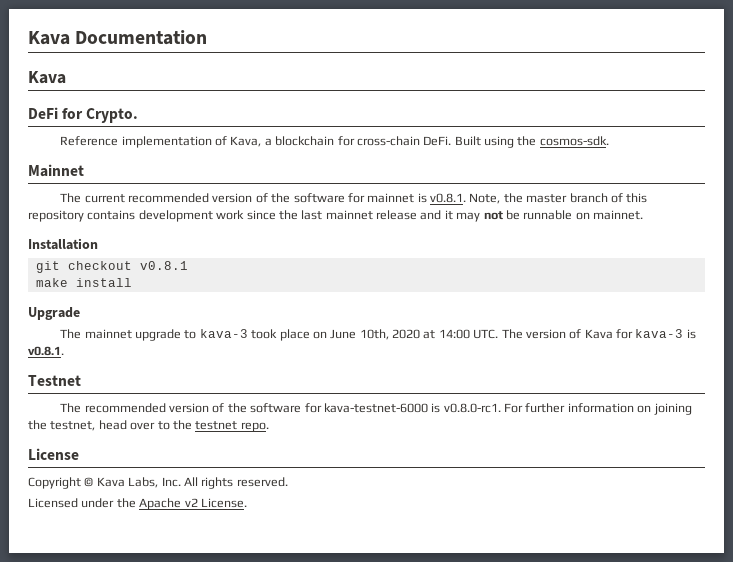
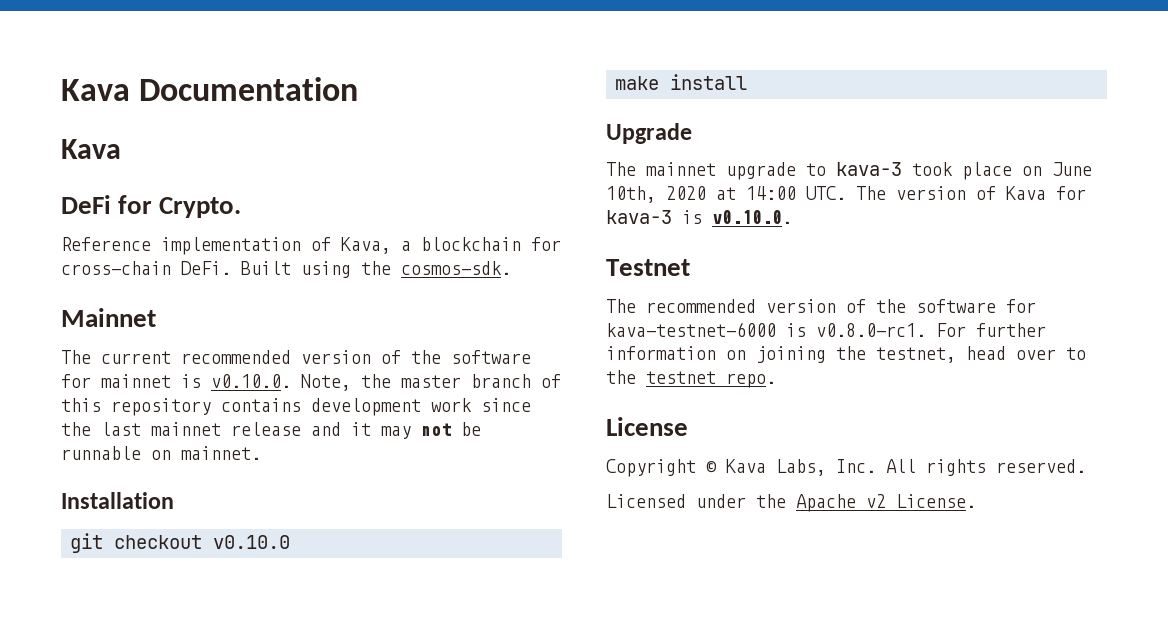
- The current recommended version of the software for mainnet is v0.8.1. Note, the master branch of this repository contains development work since the last mainnet release and it may not be runnable on mainnet.
+ The current recommended version of the software for mainnet is v0.10.0. Note, the master branch of this repository contains development work since the last mainnet release and it may not be runnable on mainnet.
- git checkout v0.8.1
+ git checkout v0.10.0
- The mainnet upgrade to kava-3 took place on June 10th, 2020 at 14:00 UTC. The version of Kava for kava-3 is v0.8.1.
+ The mainnet upgrade to kava-3 took place on June 10th, 2020 at 14:00 UTC. The version of Kava for kava-3 is v0.10.0.

